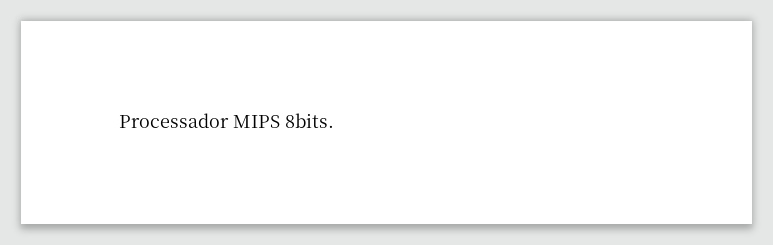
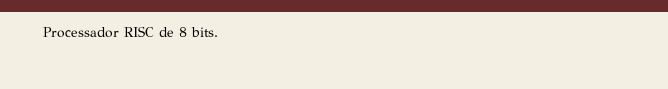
- Processador MIPS 8bits.
+ Processador RISC de 8 bits.

